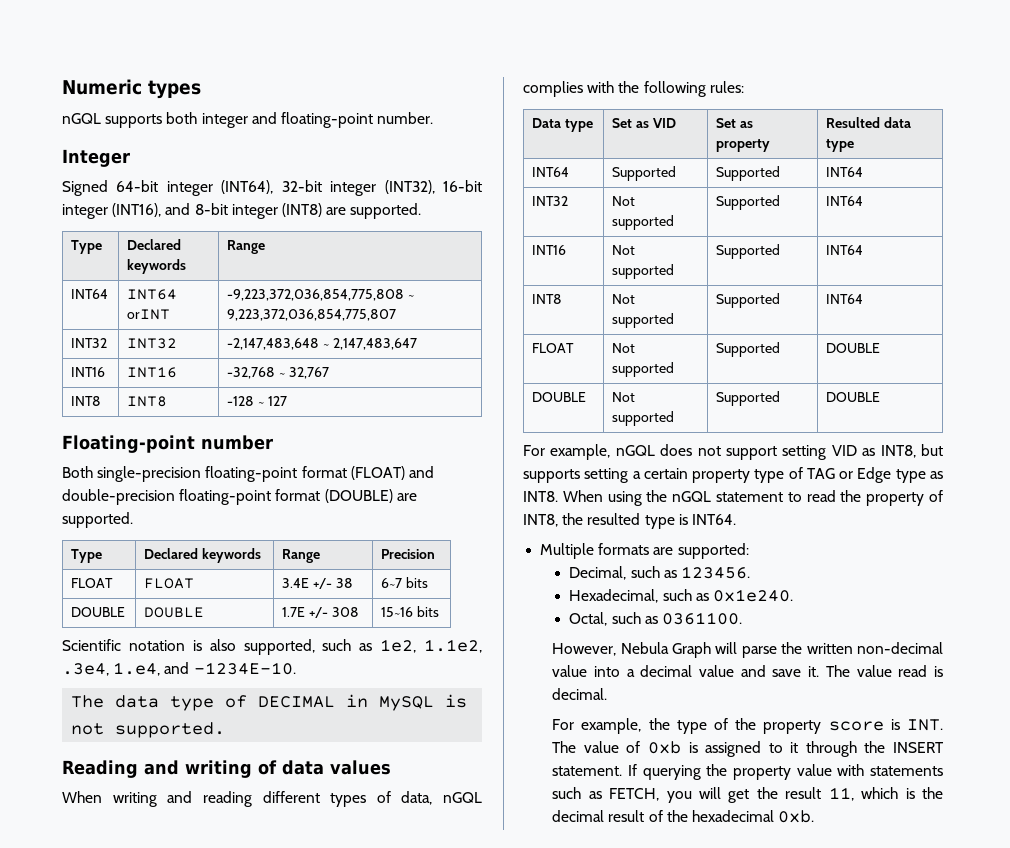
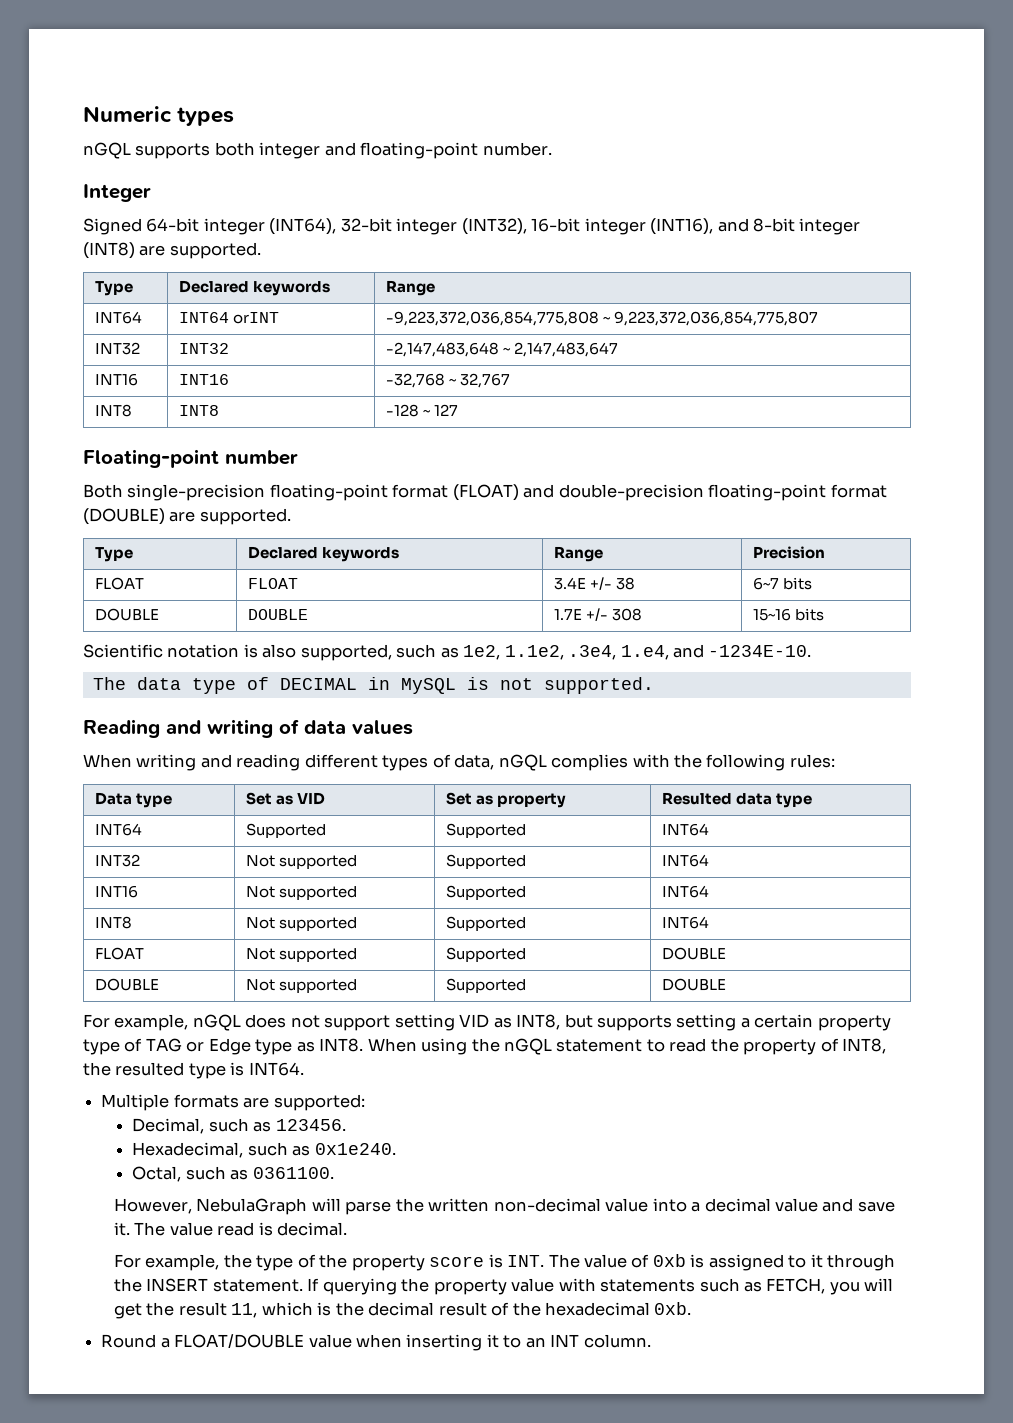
- However, Nebula Graph will parse the written non-decimal value into a decimal value and save it.
+ However, NebulaGraph will parse the written non-decimal value into a decimal value and save it.
+ Round a FLOAT/DOUBLE value when inserting it to an INT column.

